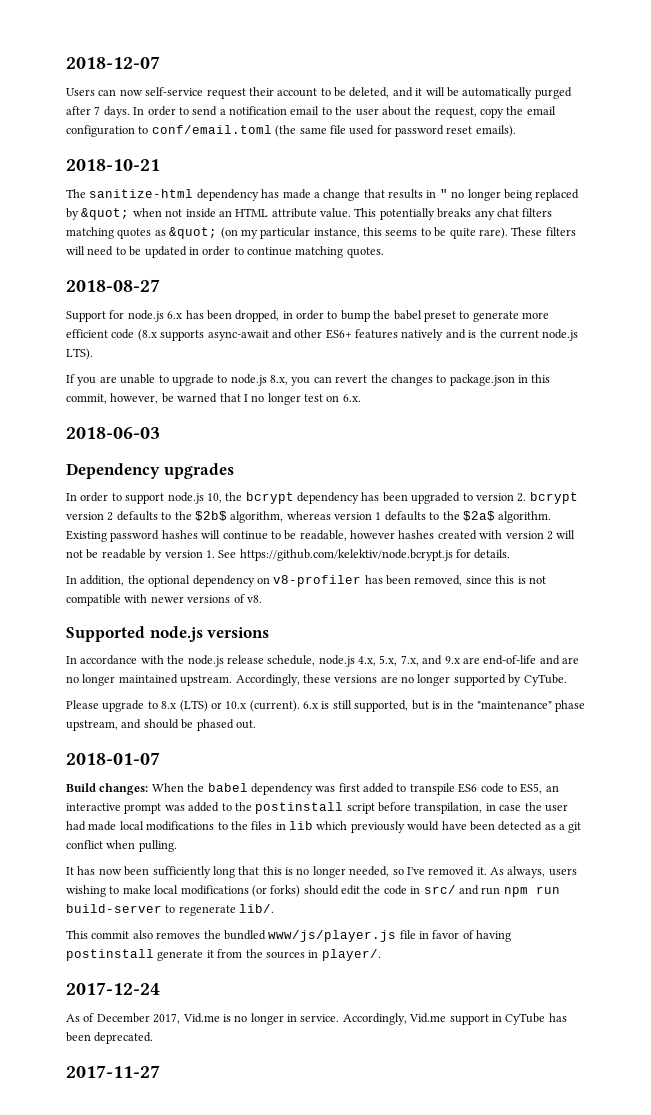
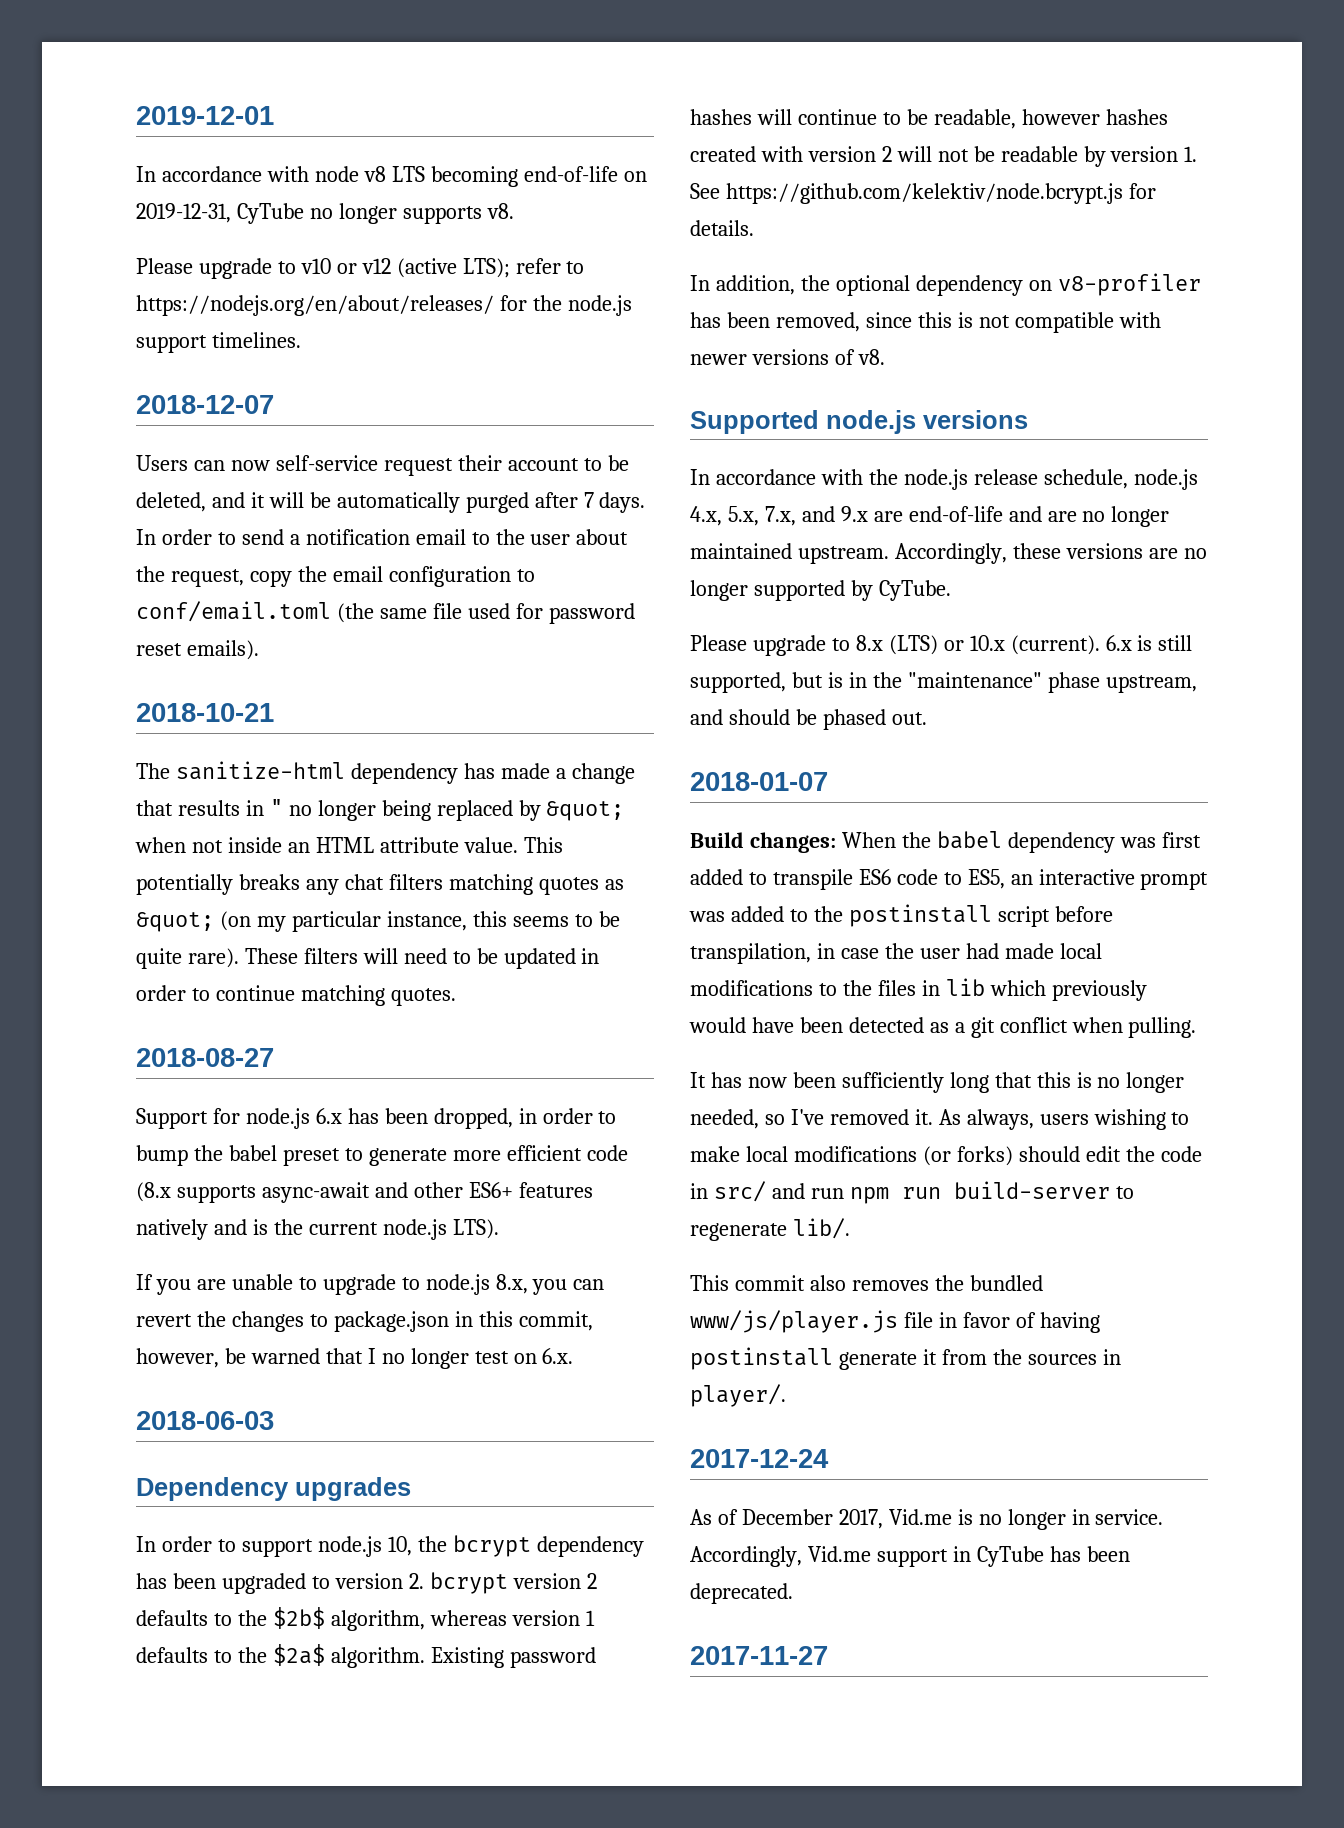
+ 2019-12-01
+ In accordance with node v8 LTS becoming end-of-life on 2019-12-31, CyTube no longer supports v8.
+ Please upgrade to v10 or v12 (active LTS); refer to https://nodejs.org/en/about/releases/ for the node.js support timelines.

